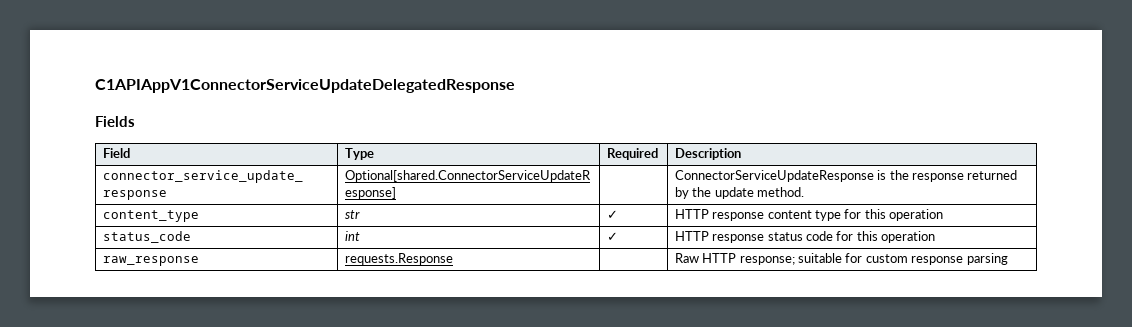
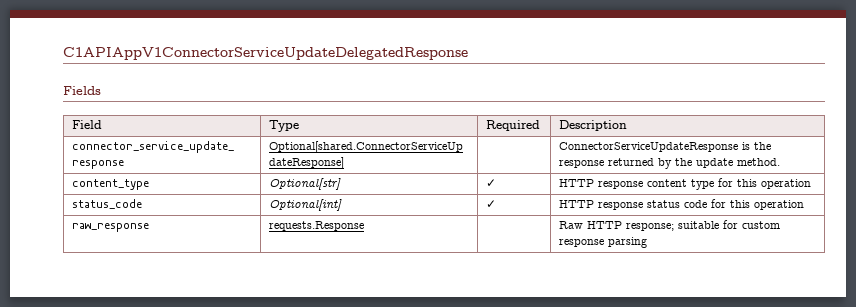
- content_type | str | ✓ | HTTP response content type for this operation
+ content_type | Optional[str] | ✓ | HTTP response content type for this operation
- status_code | int | ✓ | HTTP response status code for this operation
+ status_code | Optional[int] | ✓ | HTTP response status code for this operation

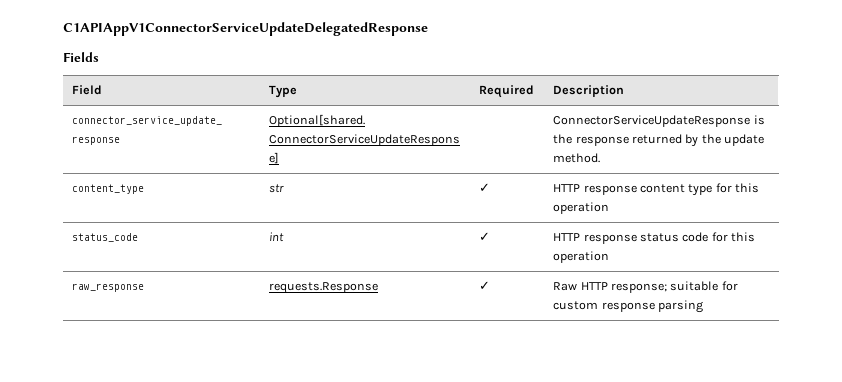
- content_type | Optional[str] | ✓ | HTTP response content type for this operation
+ content_type | str | ✓ | HTTP response content type for this operation
- status_code | Optional[int] | ✓ | HTTP response status code for this operation
+ status_code | int | ✓ | HTTP response status code for this operation
- raw_response | requests.Response | | Raw HTTP response; suitable for custom response parsing
+ raw_response | requests.Response | ✓ | Raw HTTP response; suitable for custom response parsing

